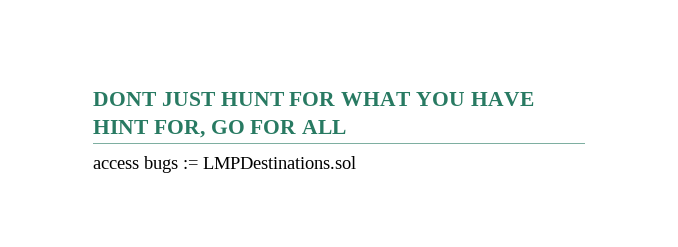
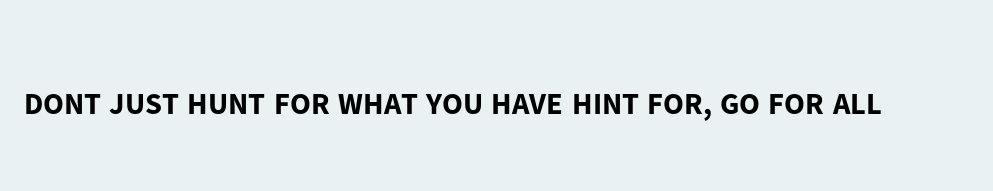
- access bugs := LMPDestinations.sol

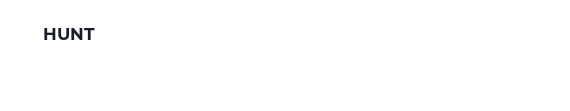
- DONT JUST HUNT FOR WHAT YOU HAVE HINT FOR, GO FOR ALL
+ HUNT

